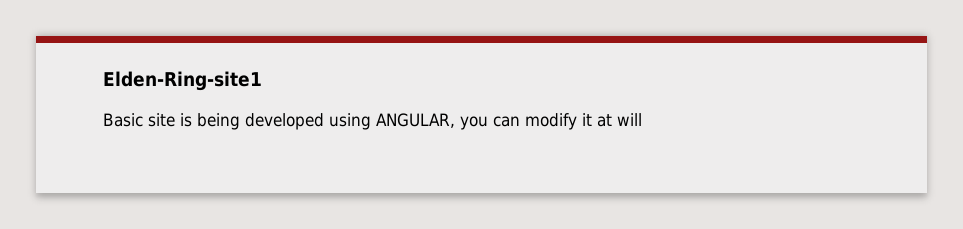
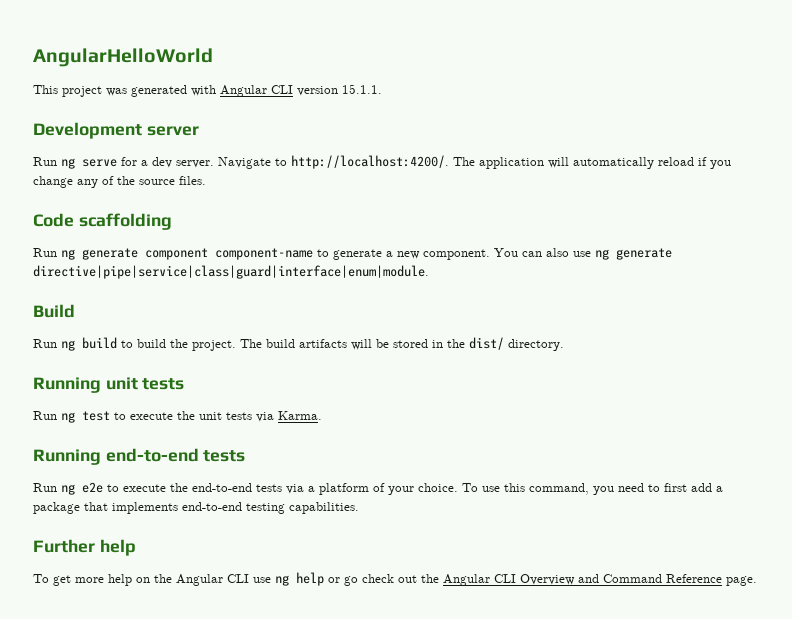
- Elden-Ring-site1
- Basic site is being developed using ANGULAR, you can modify it at will
+ AngularHelloWorld
+ This project was generated with Angular CLI version 15.1.1.
+ Development server
+ Run ng serve for a dev server. Navigate to http://localhost:4200/. The application will automatically reload if you change any of the source files.
+ Code scaffolding
+ Run ng generate component component-name to generate a new component. You can also use ng generate directive|pipe|service|class|guard|interface|enum|module.
+ Build
+ Run ng build to build the project. The build artifacts will be stored in the dist/ directory.
+ Running unit tests
+ Run ng test to execute the unit tests via Karma.
+ Running end-to-end tests
+ Run ng e2e to execute the end-to-end tests via a platform of your choice. To use this command, you need to first add a package that implements end-to-end testing capabilities.
+ Further help
+ To get more help on the Angular CLI use ng help or go check out the Angular CLI Overview and Command Reference page.

